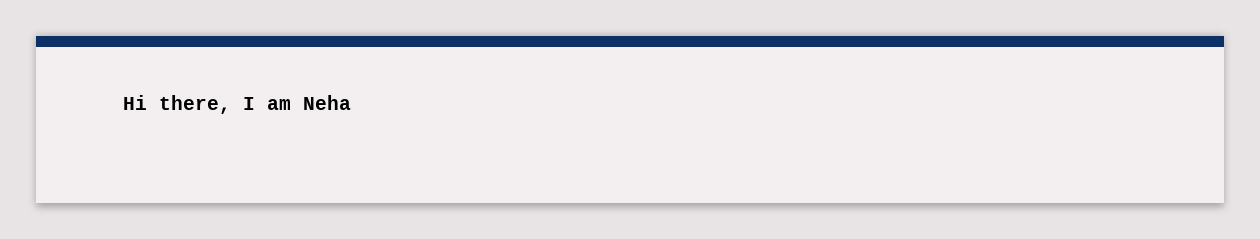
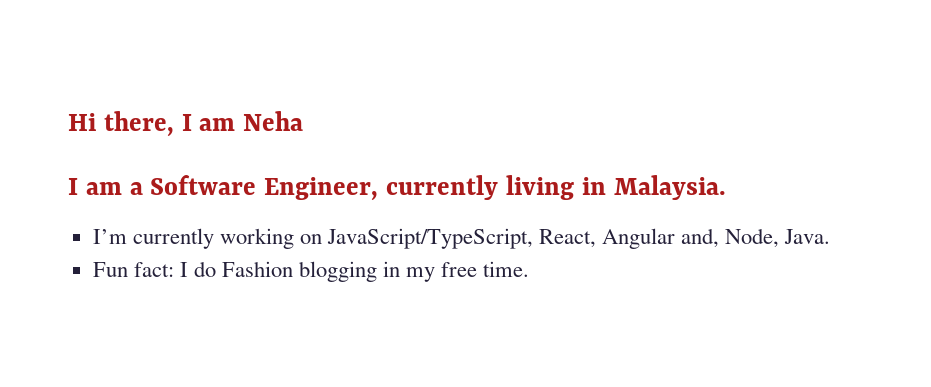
+ I am a Software Engineer, currently living in Malaysia.
+ I’m currently working on JavaScript/TypeScript, React, Angular and, Node, Java.
+ Fun fact: I do Fashion blogging in my free time.

